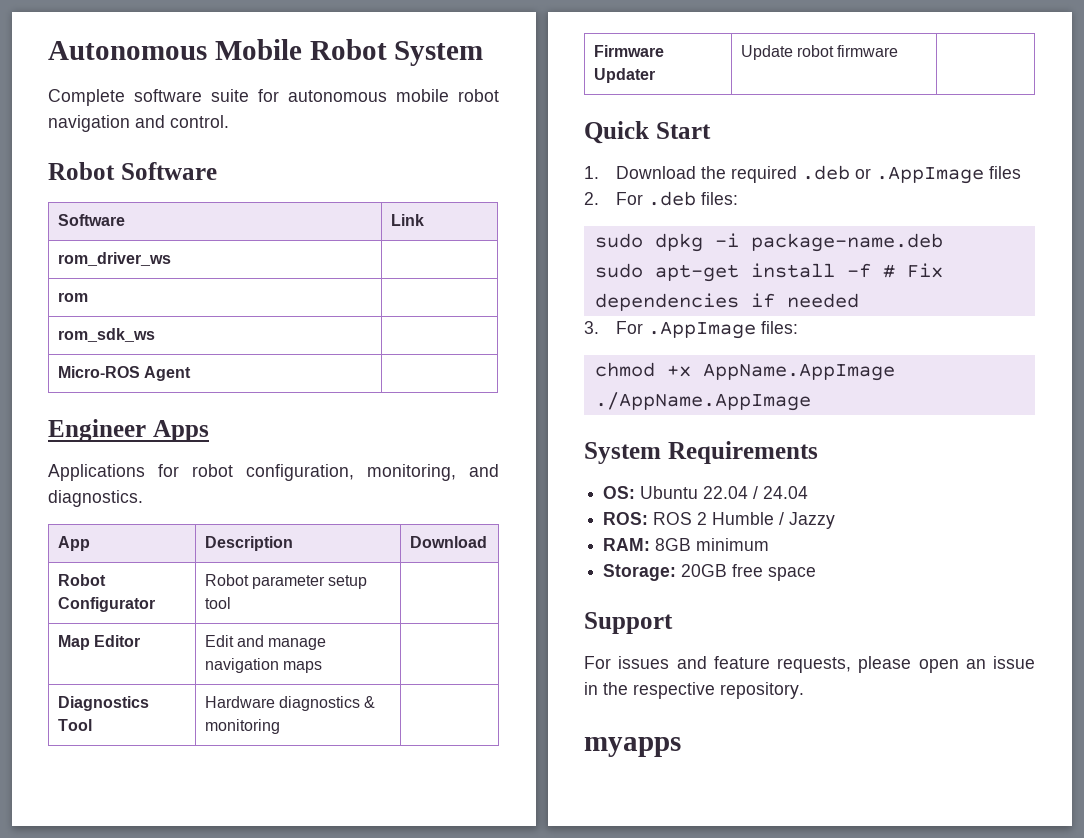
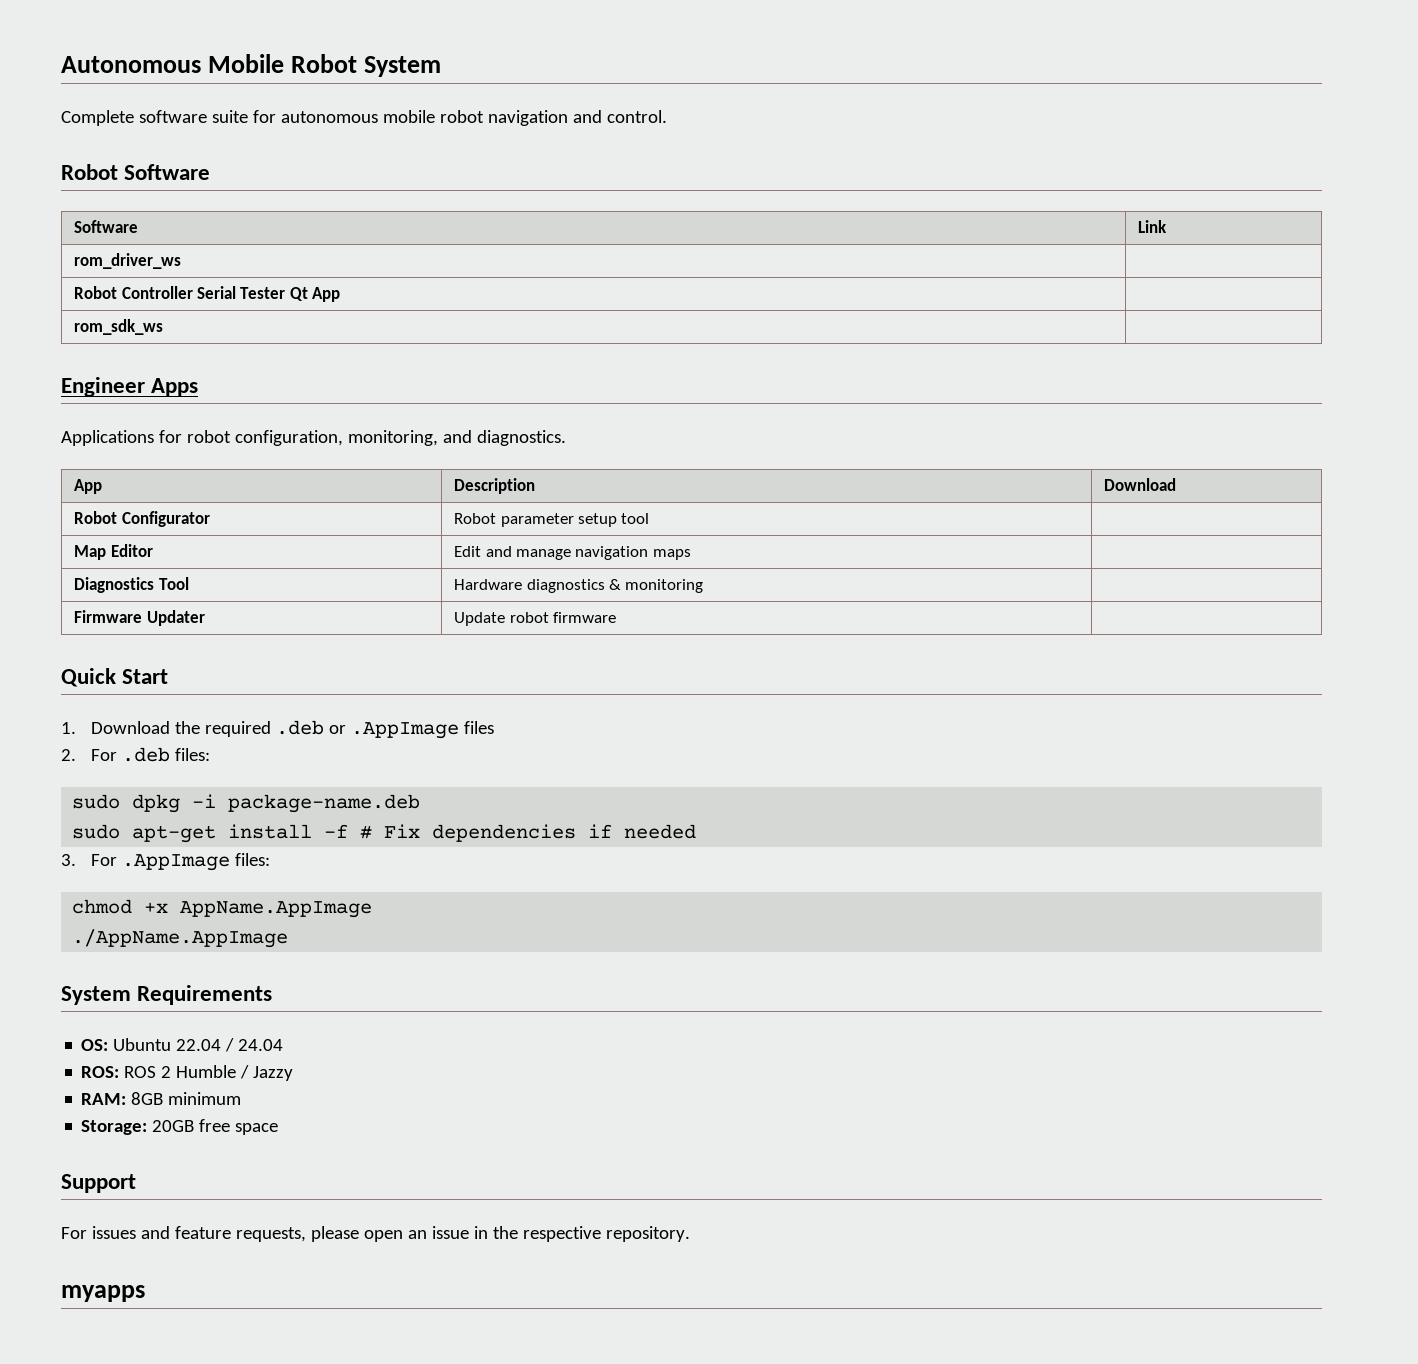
- rom |
+ Robot Controller Serial Tester Qt App |
- Micro-ROS Agent |

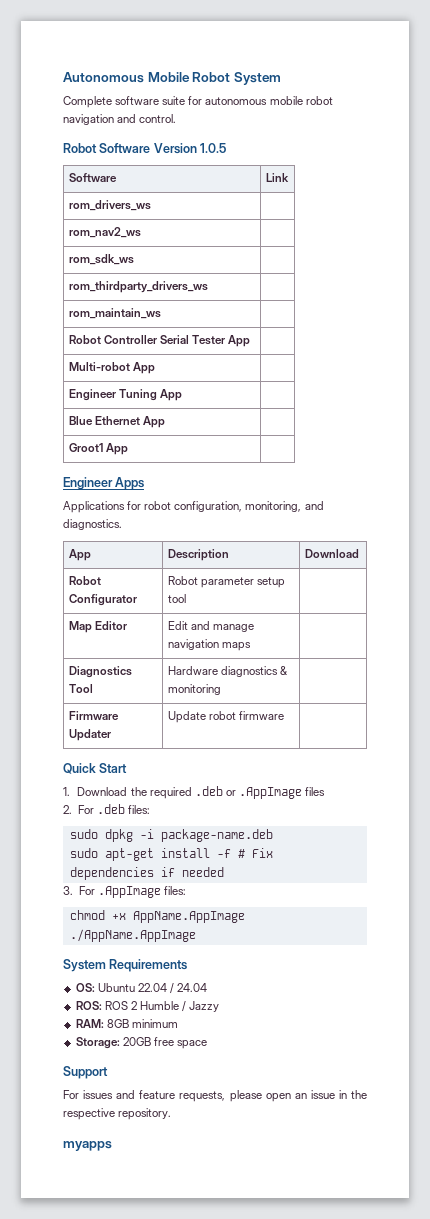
- Robot Software
+ Robot Software Version 1.0.5
- rom_driver_ws |
+ rom_drivers_ws |
+ rom_nav2_ws |
+ rom_sdk_ws |
+ rom_thirdparty_drivers_ws |
+ rom_maintain_ws |
- Robot Controller Serial Tester Qt App |
- rom_sdk_ws |
+ Robot Controller Serial Tester App |
+ Multi-robot App |
+ Engineer Tuning App |
+ Blue Ethernet App |
+ Groot1 App |

